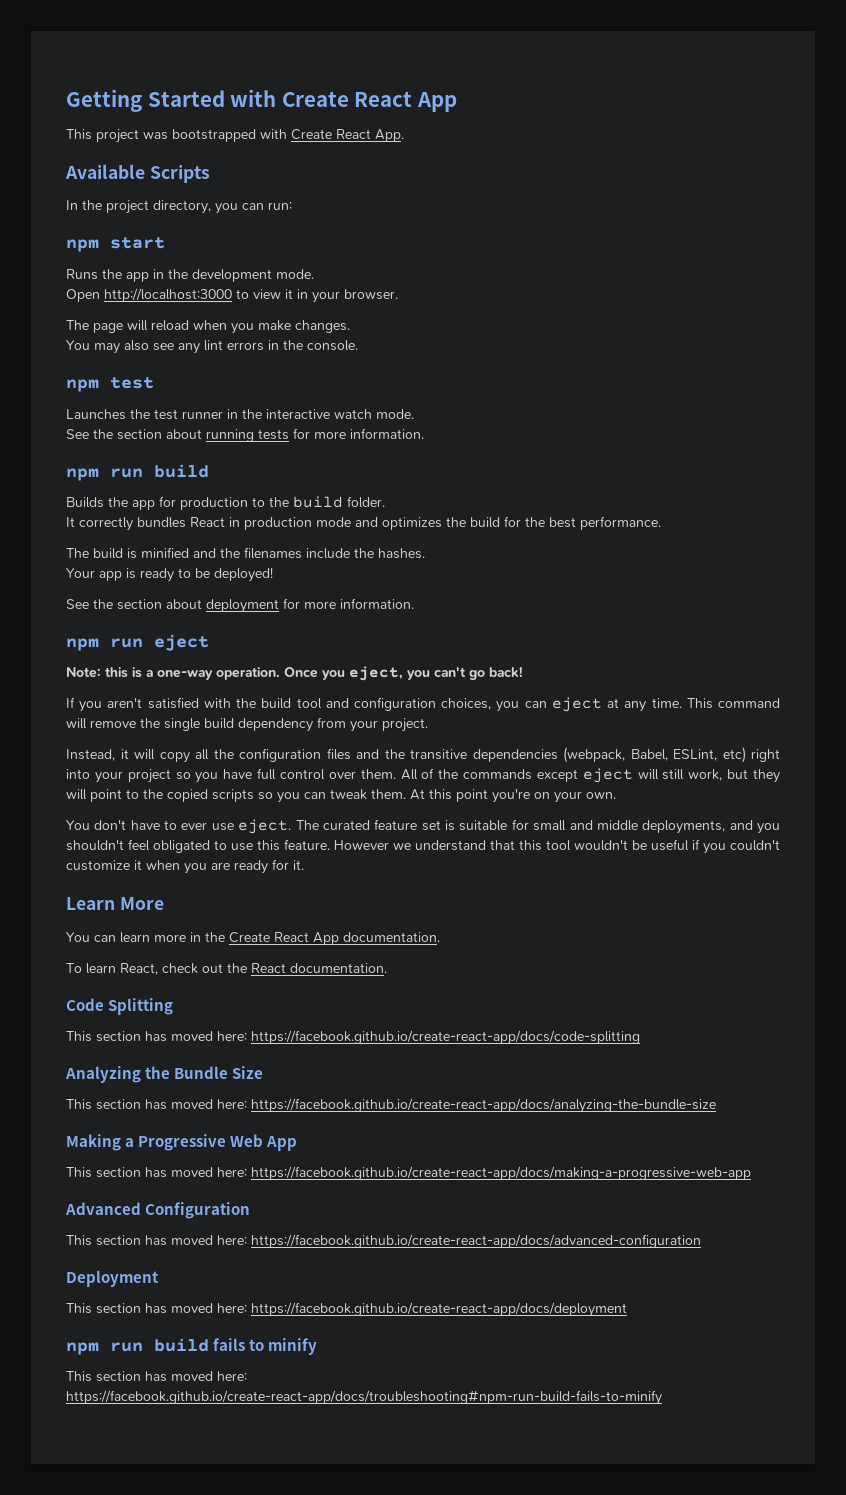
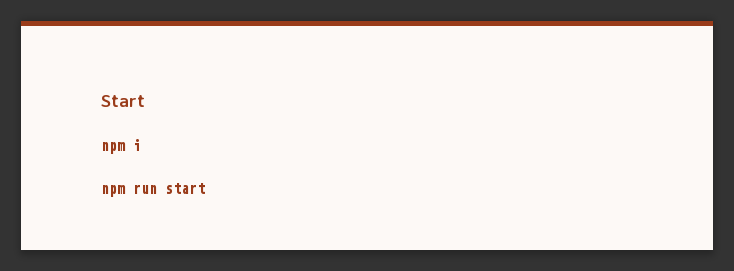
- Getting Started with Create React App
- This project was bootstrapped with Create React App.
- Available Scripts
- In the project directory, you can run:
- npm start
- Runs the app in the development mode.
- Open http://localhost:3000 to view it in your browser.
- The page will reload when you make changes.
- You may also see any lint errors in the console.
- npm test
- Launches the test runner in the interactive watch mode.
- See the section about running tests for more information.
- npm run build
- Builds the app for production to the build folder.
- It correctly bundles React in production mode and optimizes the build for the best performance.
- The build is minified and the filenames include the hashes.
- Your app is ready to be deployed!
- See the section about deployment for more information.
- npm run eject
- Note: this is a one-way operation. Once you eject, you can't go back!
- If you aren't satisfied with the build tool and configuration choices, you can eject at any time. This command will remove the single build dependency from your project.
- Instead, it will copy all the configuration files and the transitive dependencies (webpack, Babel, ESLint, etc) right into your project so you have full control over them. All of the commands except eject will still work, but they will point to the copied scripts so you can tweak them. At this point you're on your own.
- You don't have to ever use eject. The curated feature set is suitable for small and middle deployments, and you shouldn't feel obligated to use this feature. However we understand that this tool wouldn't be useful if you couldn't customize it when you are ready for it.
- Learn More
- You can learn more in the Create React App documentation.
- To learn React, check out the React documentation.
- Code Splitting
- This section has moved here: https://facebook.github.io/create-react-app/docs/code-splitting
- Analyzing the Bundle Size
- This section has moved here: https://facebook.github.io/create-react-app/docs/analyzing-the-bundle-size
- Making a Progressive Web App
- This section has moved here: https://facebook.github.io/create-react-app/docs/making-a-progressive-web-app
- Advanced Configuration
- This section has moved here: https://facebook.github.io/create-react-app/docs/advanced-configuration
- Deployment
- This section has moved here: https://facebook.github.io/create-react-app/docs/deployment
- npm run build fails to minify
- This section has moved here: https://facebook.github.io/create-react-app/docs/troubleshooting#npm-run-build-fails-to-minify
+ Start
+ npm i
+ npm run start

